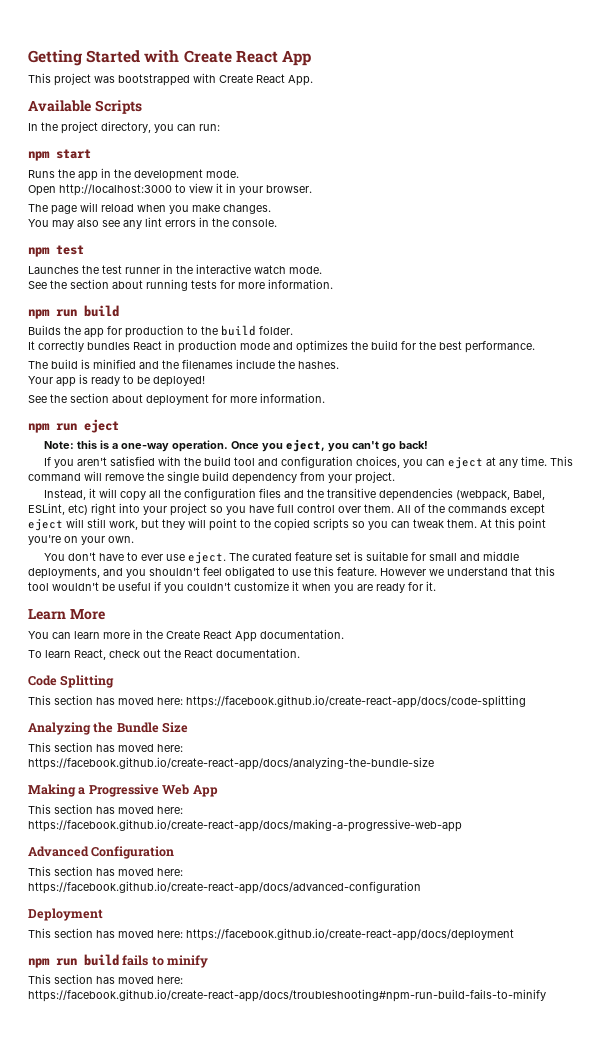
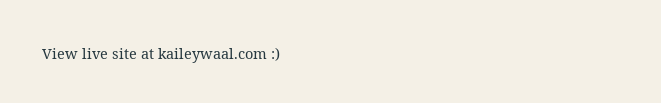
- Getting Started with Create React App
- This project was bootstrapped with Create React App.
- Available Scripts
- In the project directory, you can run:
- npm start
- Runs the app in the development mode.
- Open http://localhost:3000 to view it in your browser.
- The page will reload when you make changes.
- You may also see any lint errors in the console.
- npm test
- Launches the test runner in the interactive watch mode.
- See the section about running tests for more information.
- npm run build
- Builds the app for production to the build folder.
- It correctly bundles React in production mode and optimizes the build for the best performance.
- The build is minified and the filenames include the hashes.
- Your app is ready to be deployed!
- See the section about deployment for more information.
- npm run eject
- Note: this is a one-way operation. Once you eject, you can't go back!
- If you aren't satisfied with the build tool and configuration choices, you can eject at any time. This command will remove the single build dependency from your project.
- Instead, it will copy all the configuration files and the transitive dependencies (webpack, Babel, ESLint, etc) right into your project so you have full control over them. All of the commands except eject will still work, but they will point to the copied scripts so you can tweak them. At this point you're on your own.
- You don't have to ever use eject. The curated feature set is suitable for small and middle deployments, and you shouldn't feel obligated to use this feature. However we understand that this tool wouldn't be useful if you couldn't customize it when you are ready for it.
- Learn More
- You can learn more in the Create React App documentation.
- To learn React, check out the React documentation.
- Code Splitting
- This section has moved here: https://facebook.github.io/create-react-app/docs/code-splitting
- Analyzing the Bundle Size
- This section has moved here: https://facebook.github.io/create-react-app/docs/analyzing-the-bundle-size
- Making a Progressive Web App
- This section has moved here: https://facebook.github.io/create-react-app/docs/making-a-progressive-web-app
- Advanced Configuration
- This section has moved here: https://facebook.github.io/create-react-app/docs/advanced-configuration
- Deployment
- This section has moved here: https://facebook.github.io/create-react-app/docs/deployment
- npm run build fails to minify
- This section has moved here: https://facebook.github.io/create-react-app/docs/troubleshooting#npm-run-build-fails-to-minify
+ View live site at kaileywaal.com :)

